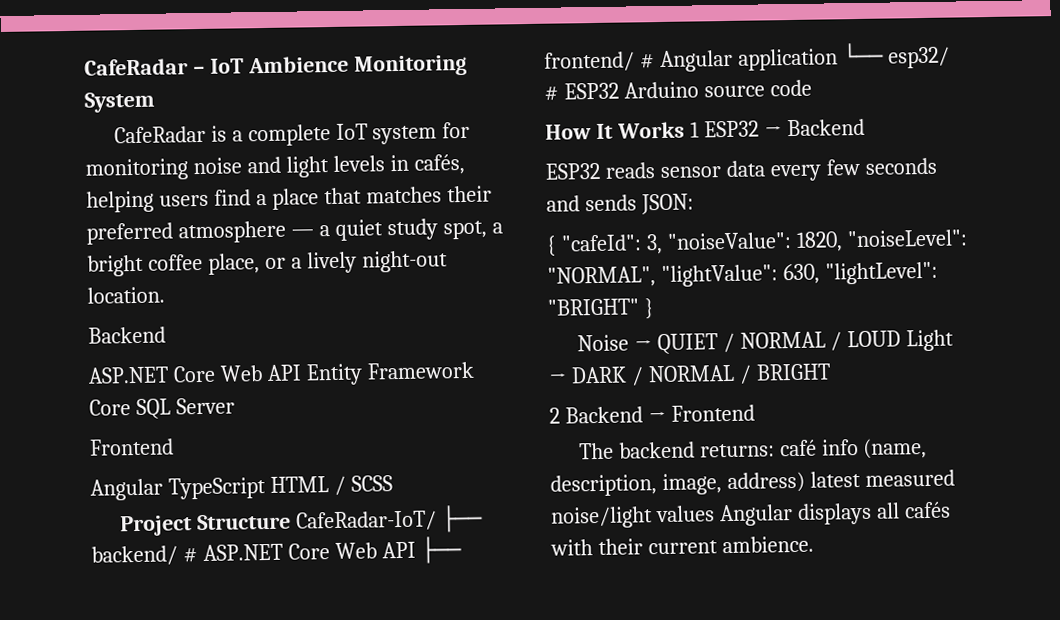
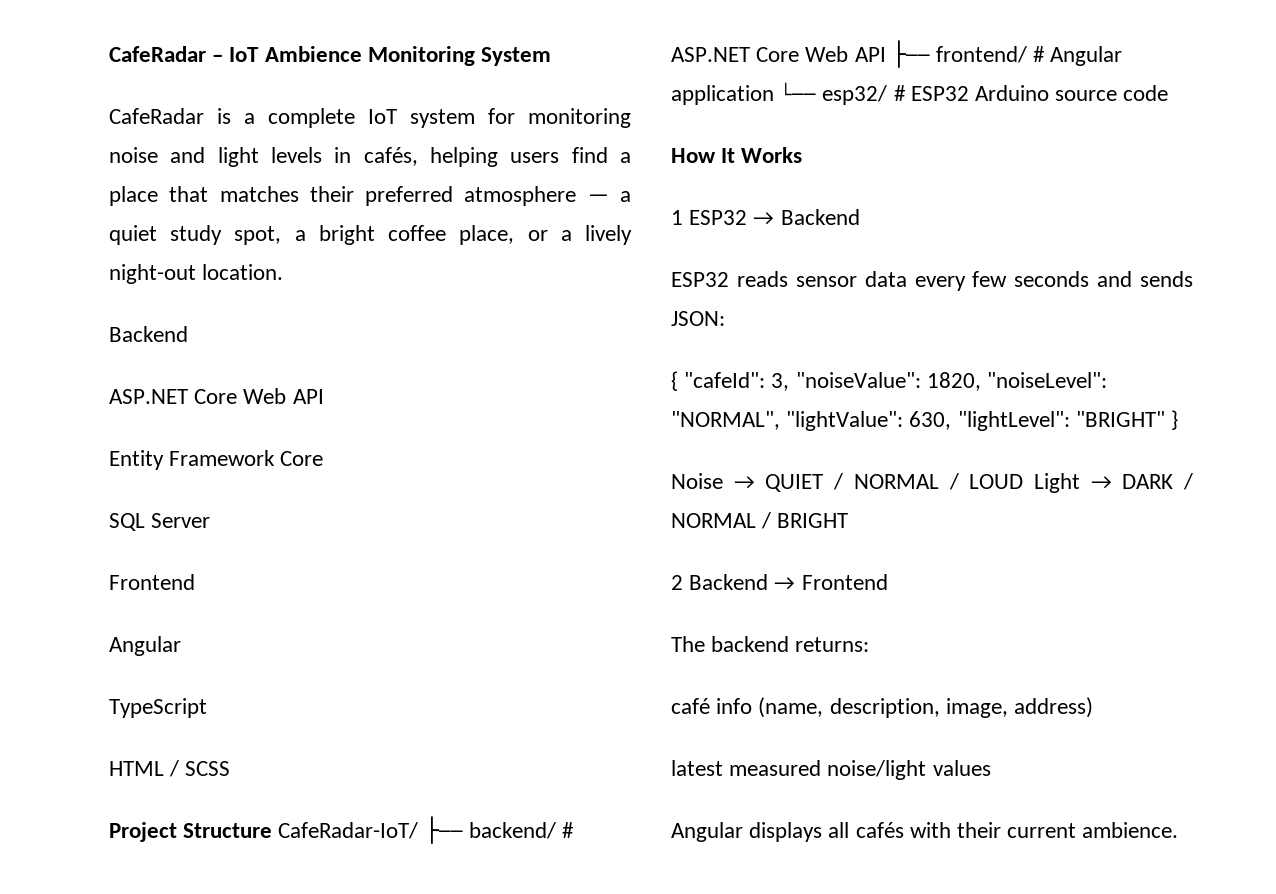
  CafeRadar is a complete IoT system for monitoring noise and light levels in cafés, helping users find a place that matches their preferred atmosphere — a quiet study spot, a bright coffee place, or a lively night-out location.
  Backend
- ASP.NET Core Web API Entity Framework Core SQL Server
+ ASP.NET Core Web API
+ Entity Framework Core
+ SQL Server
  Frontend
- Angular TypeScript HTML / SCSS
+ Angular
+ TypeScript
+ HTML / SCSS
- How It Works 1 ESP32 → Backend
+ How It Works
+ 1 ESP32 → Backend
- The backend returns: café info (name, description, image, address) latest measured noise/light values Angular displays all cafés with their current ambience.
+ The backend returns:
+ café info (name, description, image, address)
+ latest measured noise/light values
+ Angular displays all cafés with their current ambience.

